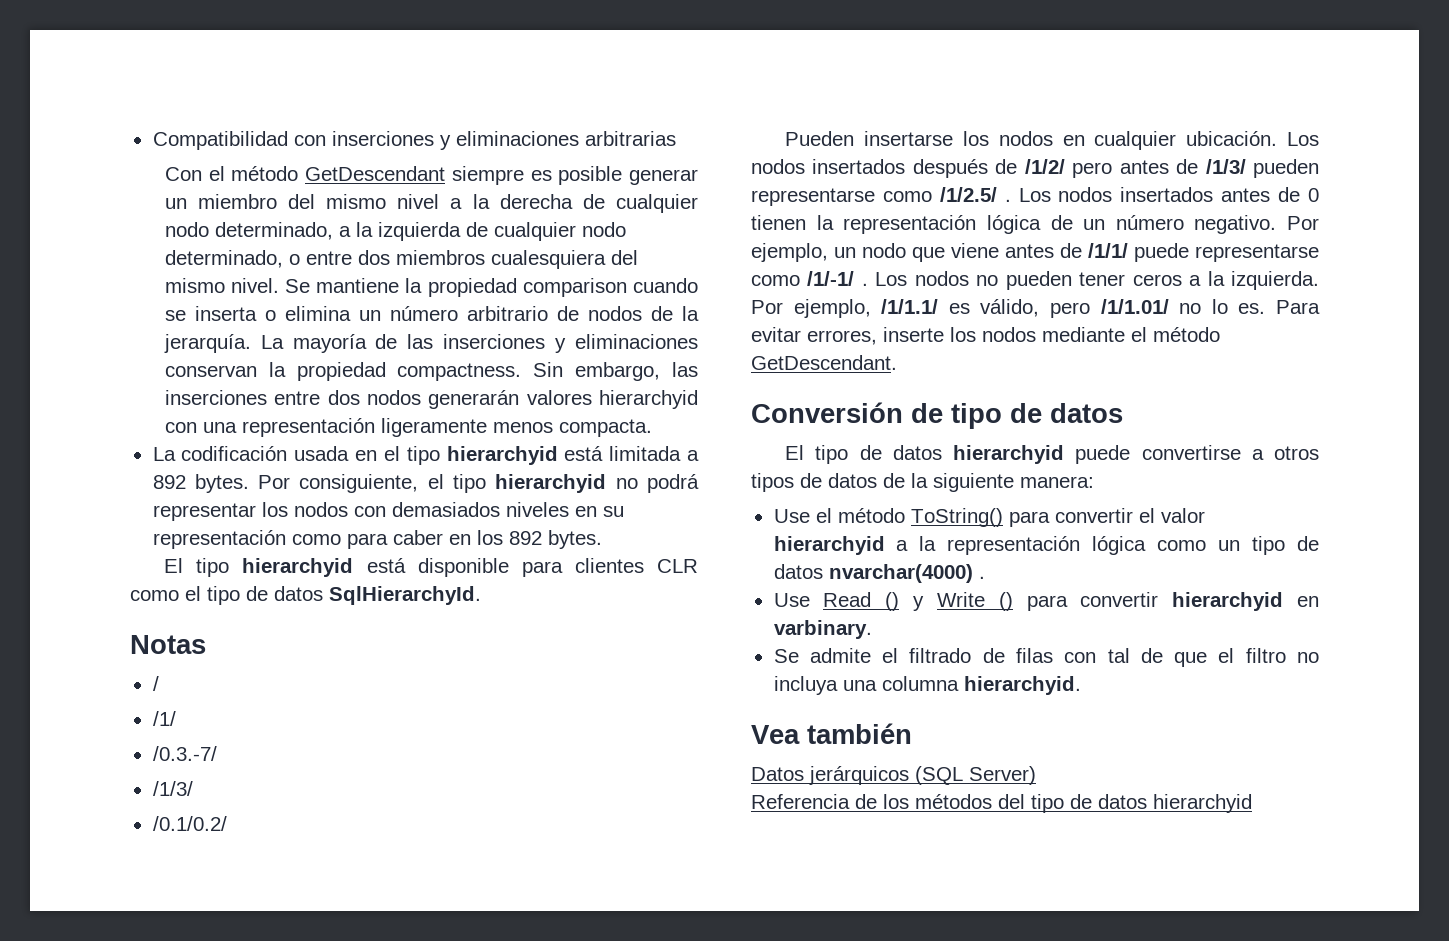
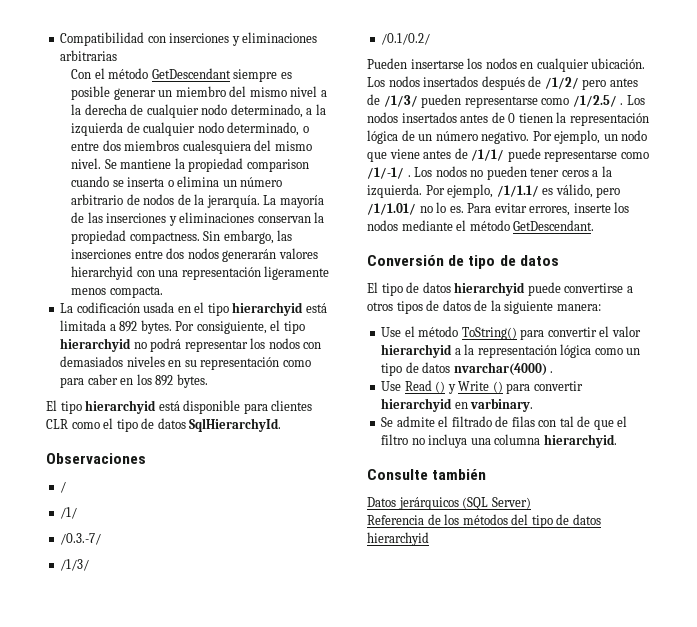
- Notas
+ Observaciones
- Vea también
+ Consulte también

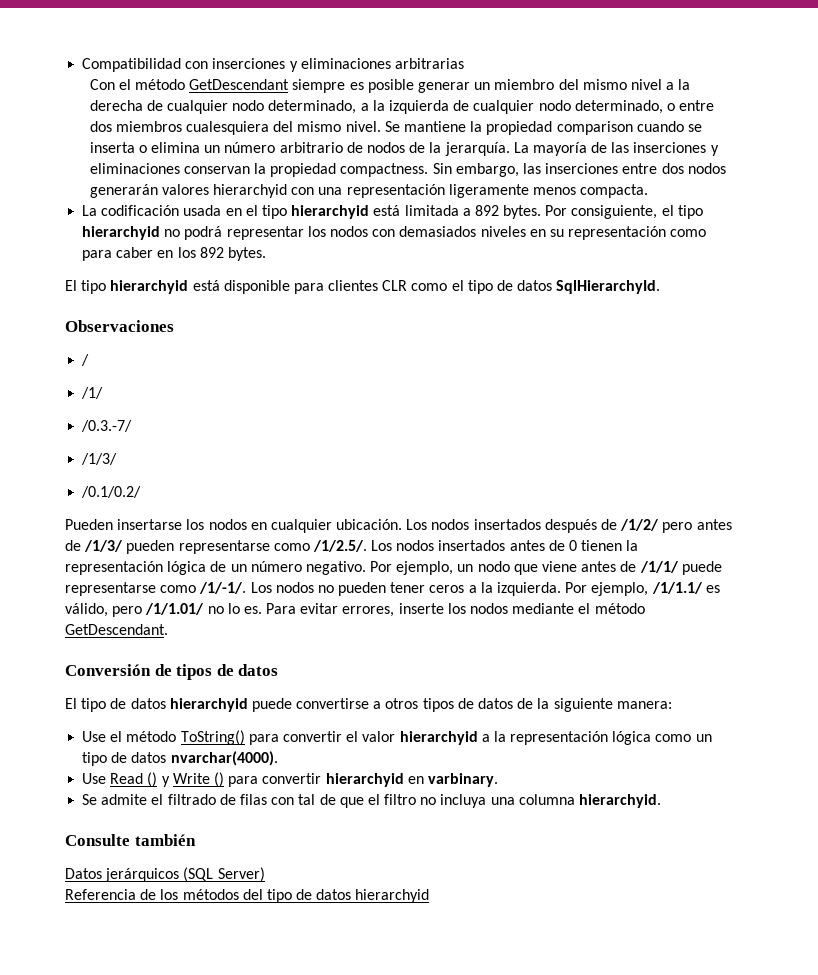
- Los nodos insertados después de /1/2/ pero antes de /1/3/ pueden representarse como /1/2.5/ . Los nodos insertados antes de 0 tienen la representación lógica de un número negativo.
+ Los nodos insertados después de /1/2/ pero antes de /1/3/ pueden representarse como /1/2.5/. Los nodos insertados antes de 0 tienen la representación lógica de un número negativo.
- Por ejemplo, un nodo que viene antes de /1/1/ puede representarse como /1/-1/ .
+ Por ejemplo, un nodo que viene antes de /1/1/ puede representarse como /1/-1/.
- Conversión de tipo de datos
+ Conversión de tipos de datos
- Use el método ToString() para convertir el valor hierarchyid a la representación lógica como un tipo de datos nvarchar(4000) .
+ Use el método ToString() para convertir el valor hierarchyid a la representación lógica como un tipo de datos nvarchar(4000).

